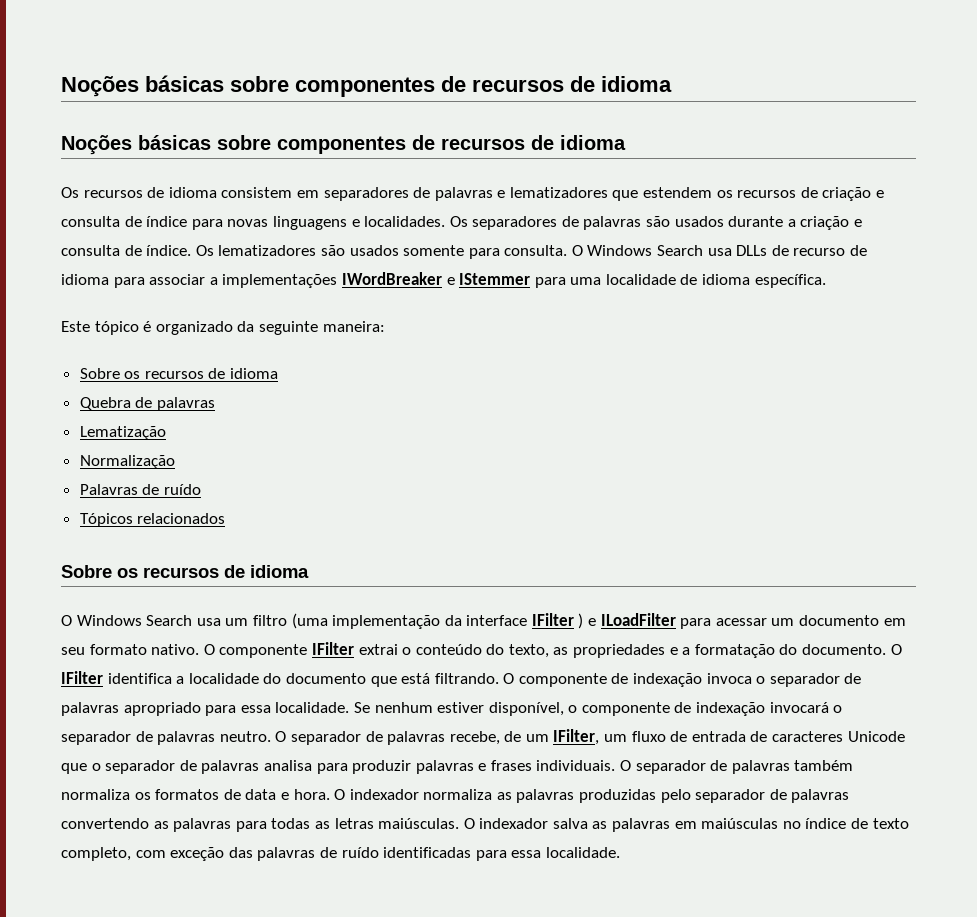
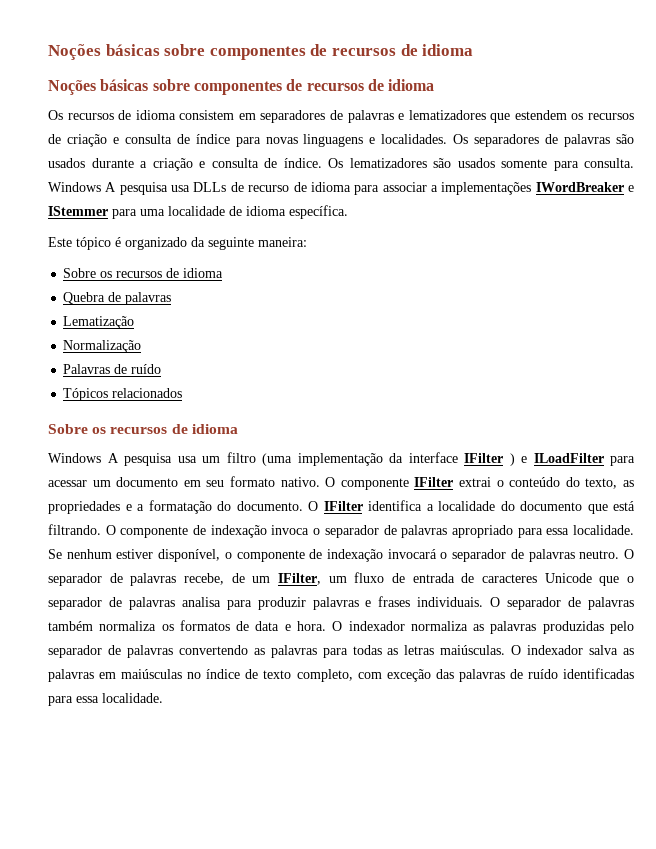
- O Windows Search usa DLLs de recurso de idioma para associar a implementações IWordBreaker e IStemmer para uma localidade de idioma específica.
+ Windows A pesquisa usa DLLs de recurso de idioma para associar a implementações IWordBreaker e IStemmer para uma localidade de idioma específica.
- O Windows Search usa um filtro (uma implementação da interface IFilter ) e ILoadFilter para acessar um documento em seu formato nativo.
+ Windows A pesquisa usa um filtro (uma implementação da interface IFilter ) e ILoadFilter para acessar um documento em seu formato nativo.

